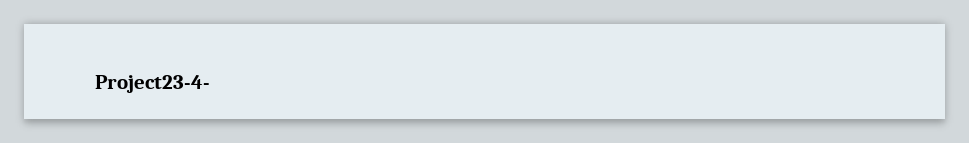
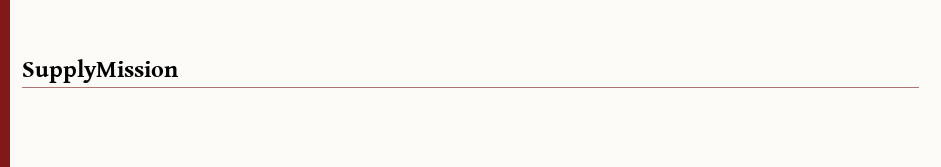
- Project23-4-
+ SupplyMission

